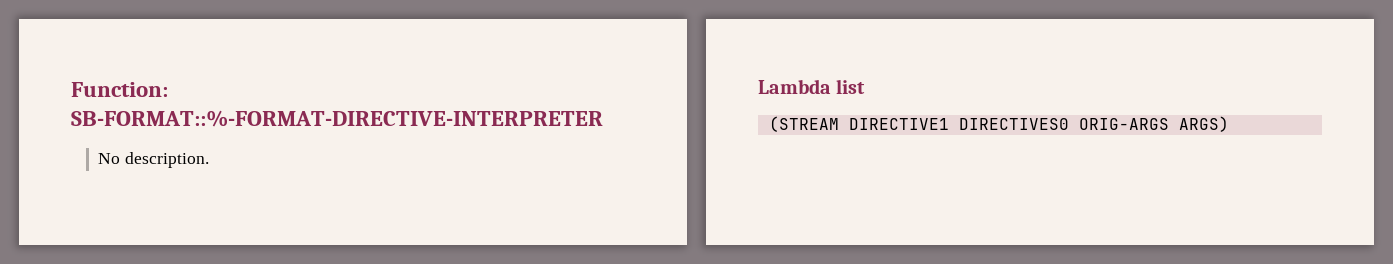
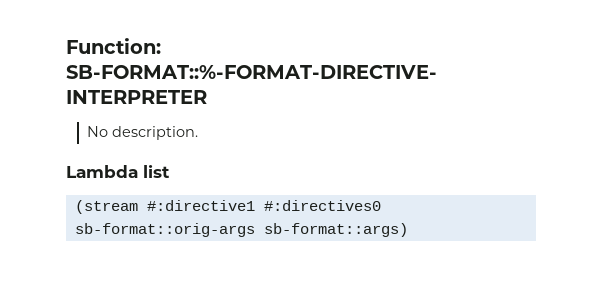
- (STREAM DIRECTIVE1 DIRECTIVES0 ORIG-ARGS ARGS)
+ (stream #:directive1 #:directives0 sb-format::orig-args sb-format::args)

